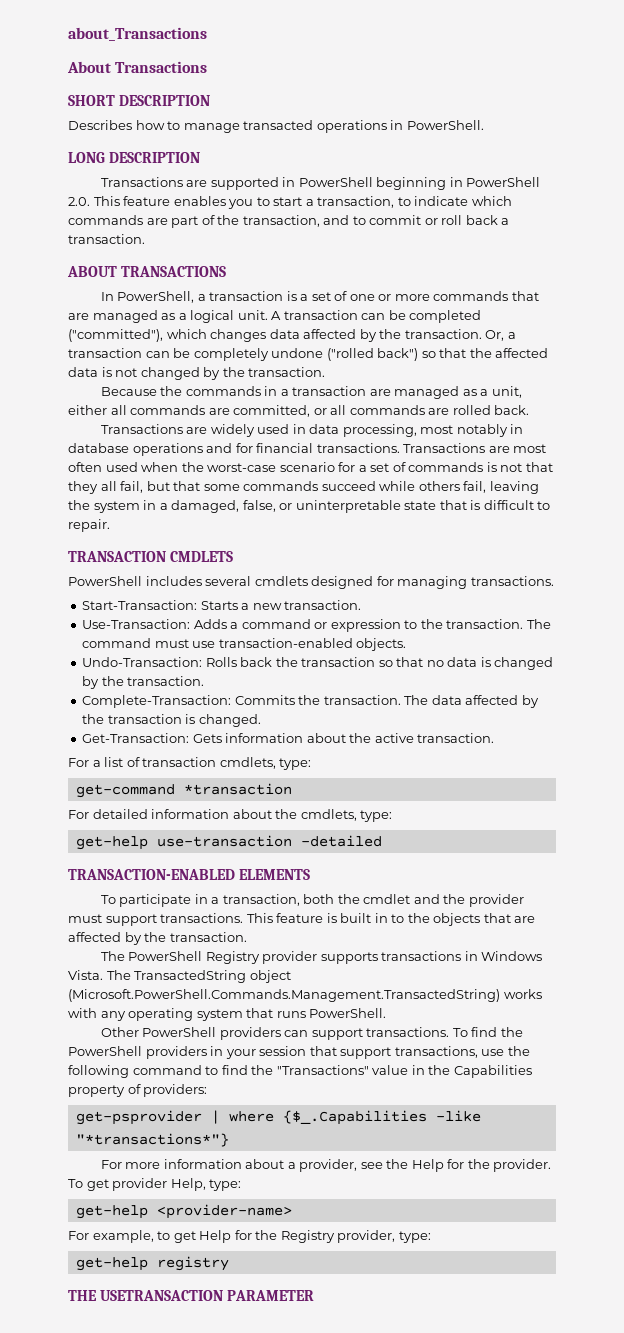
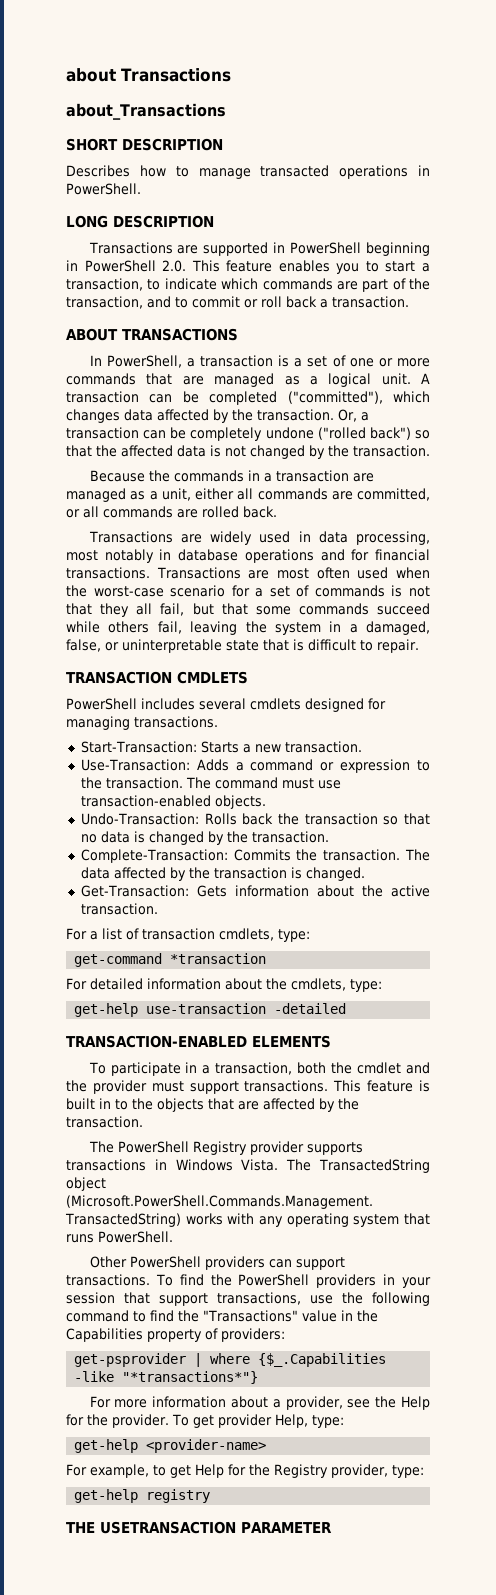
+ about Transactions
- About Transactions

